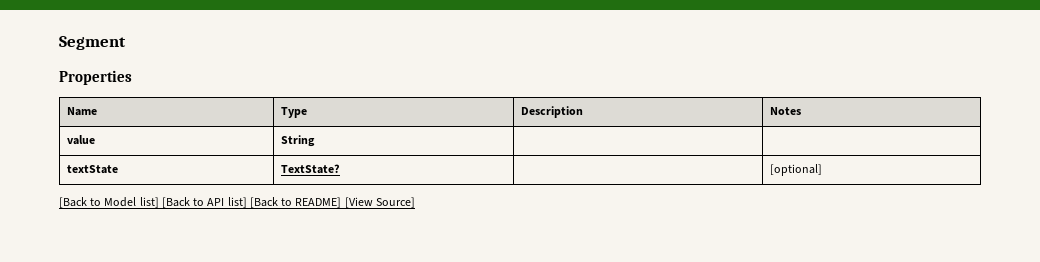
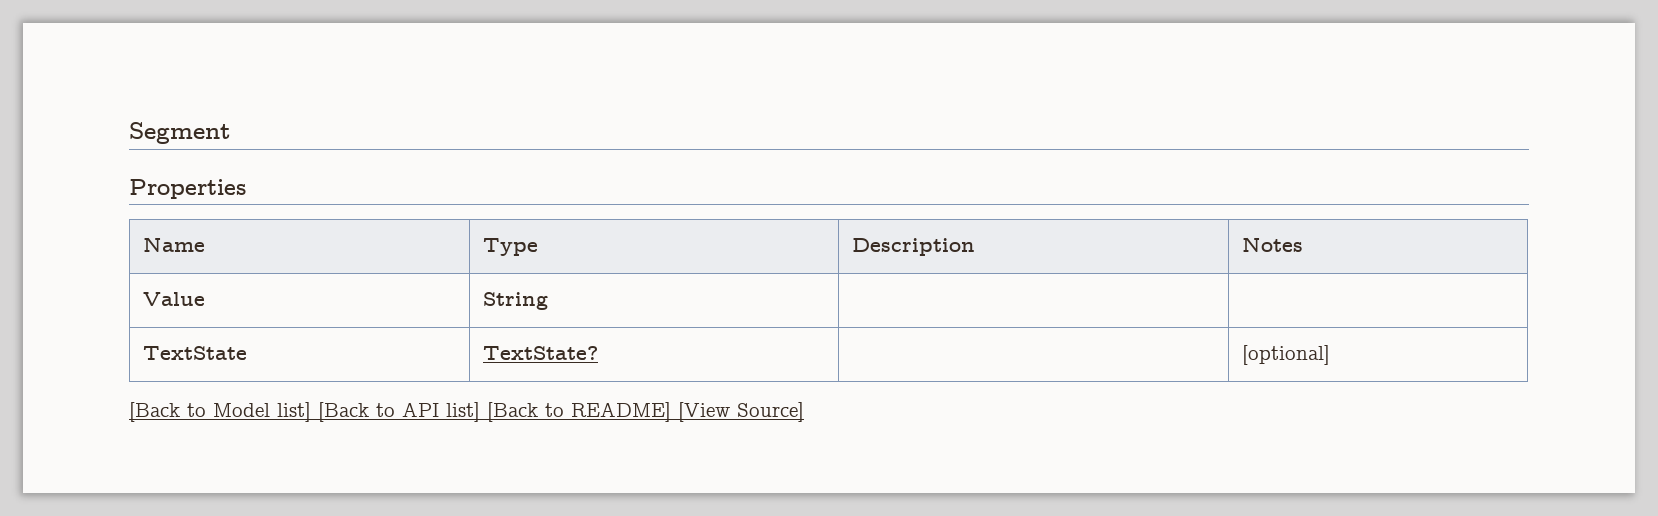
- value | String | |
+ Value | String | |
- textState | TextState? | | [optional]
+ TextState | TextState? | | [optional]

